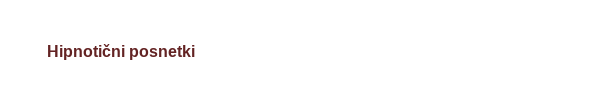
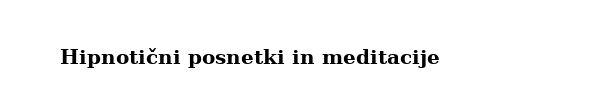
- Hipnotični posnetki
+ Hipnotični posnetki in meditacije

